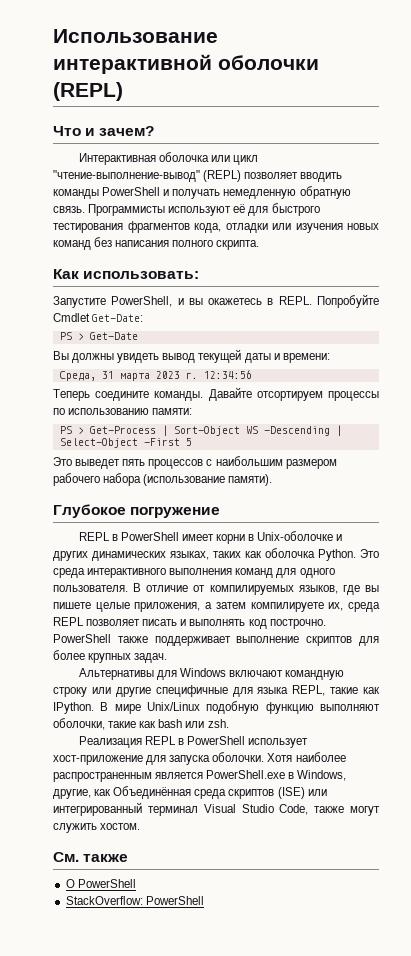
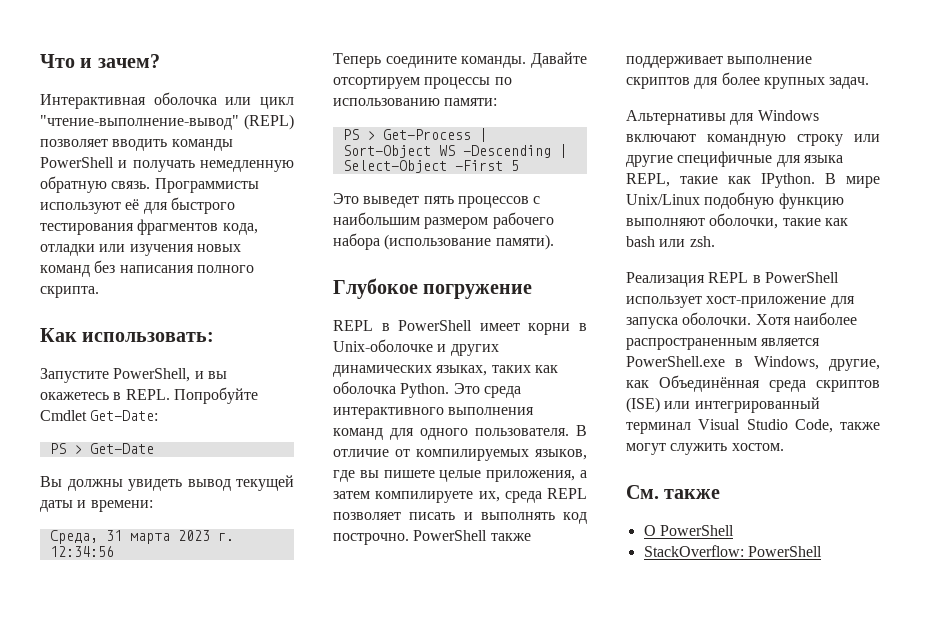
- Использование интерактивной оболочки (REPL)

